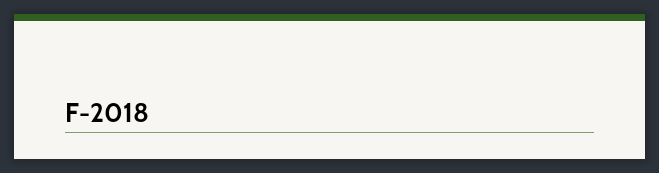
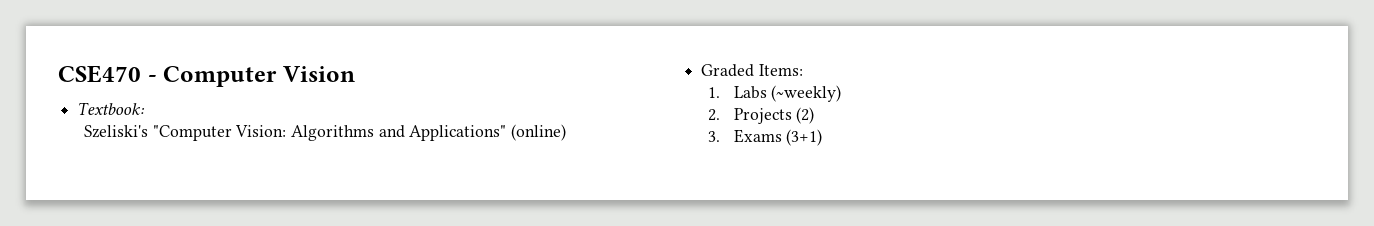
- F-2018
+ CSE470 - Computer Vision
+ Textbook:
+ Szeliski's "Computer Vision: Algorithms and Applications" (online)
+ Graded Items:
+ 1. Labs (~weekly)
+ 2. Projects (2)
+ 3. Exams (3+1)

